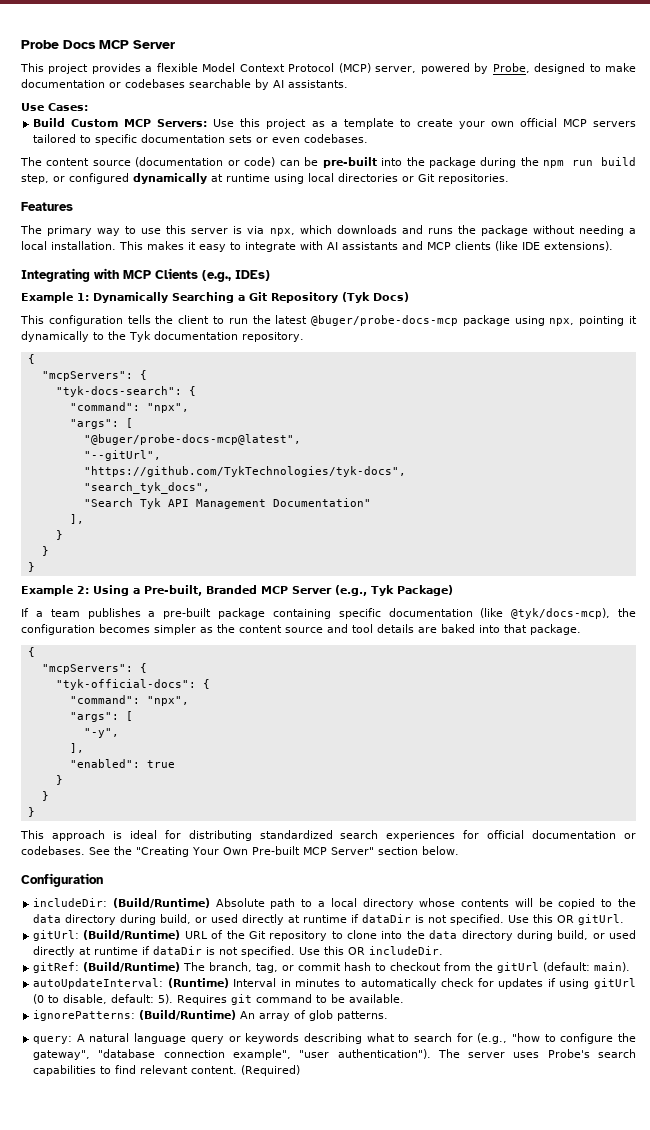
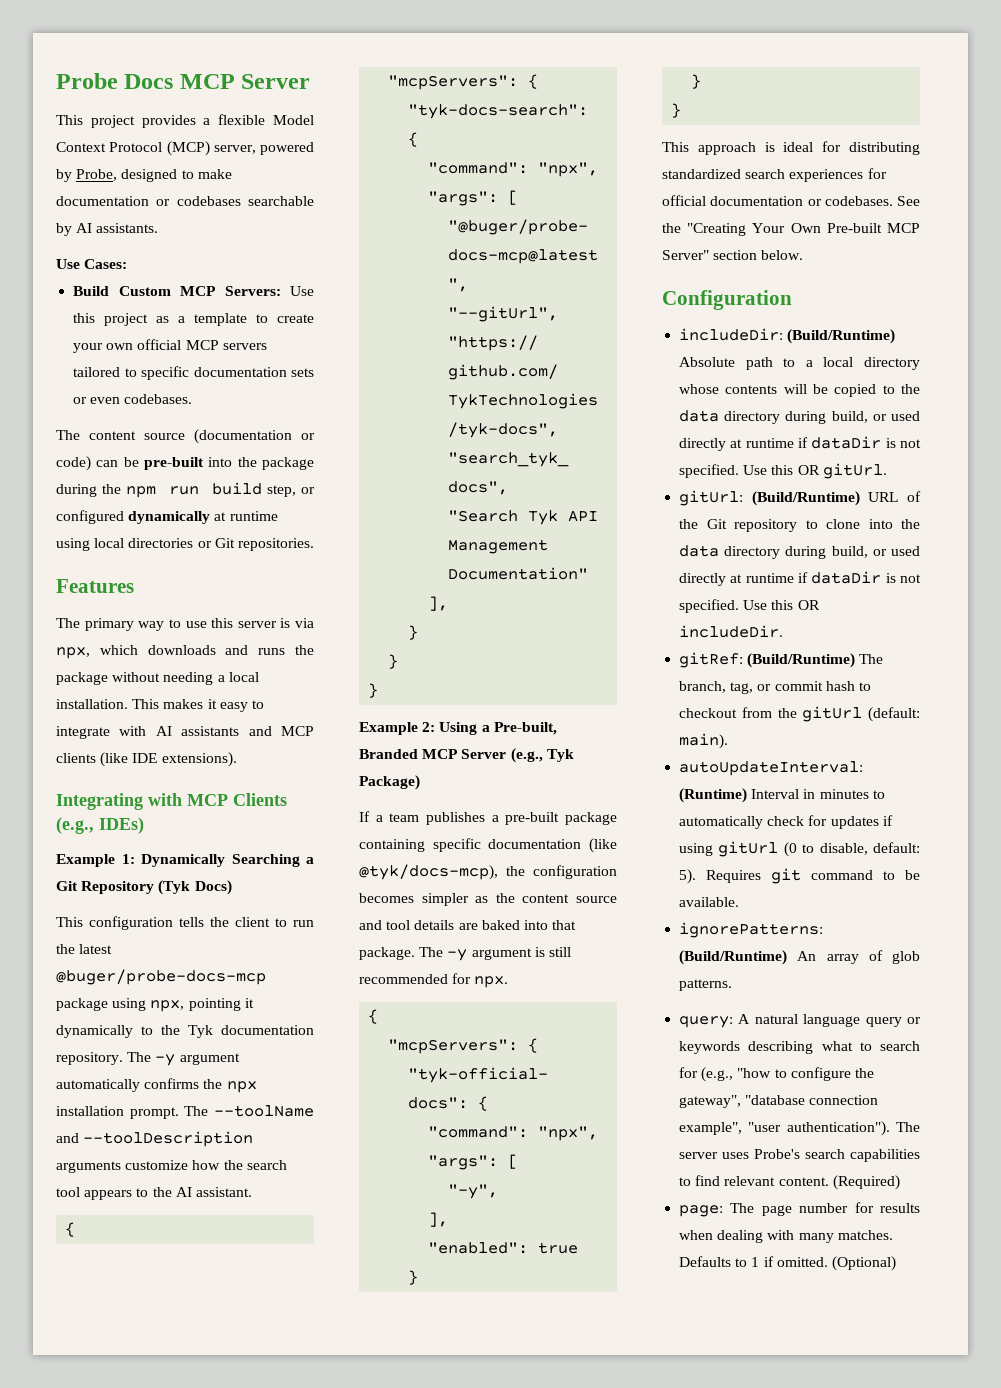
+ The -y argument automatically confirms the npx installation prompt. The --toolName and --toolDescription arguments customize how the search tool appears to the AI assistant.
+ The -y argument is still recommended for npx.
+ page: The page number for results when dealing with many matches. Defaults to 1 if omitted. (Optional)

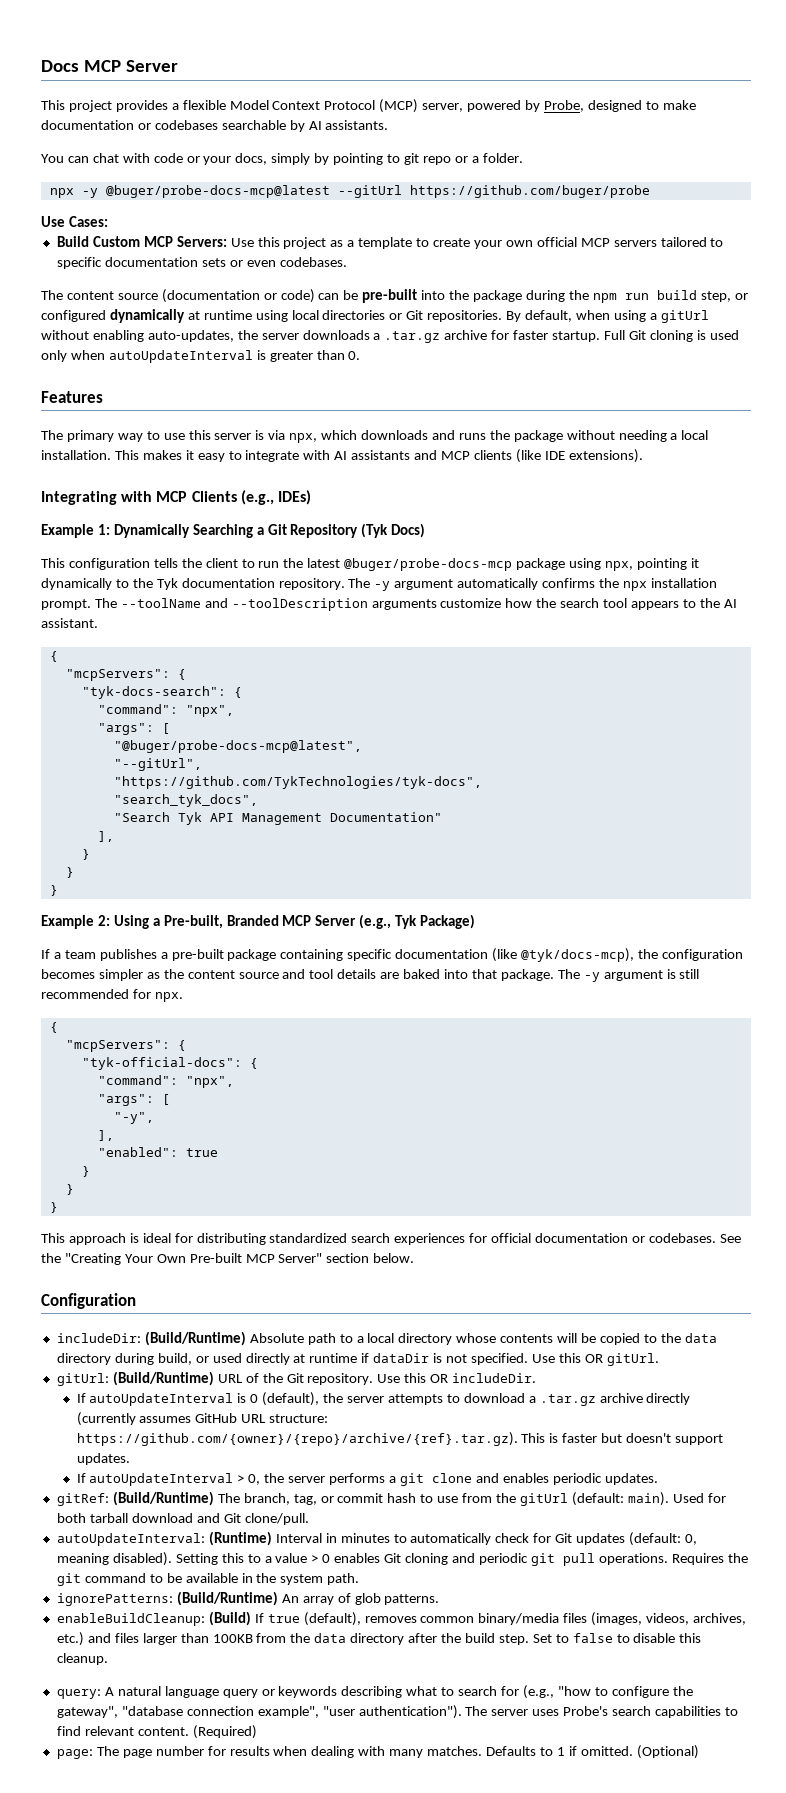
- Probe Docs MCP Server
+ Docs MCP Server
+ You can chat with code or your docs, simply by pointing to git repo or a folder.
+ npx -y @buger/probe-docs-mcp@latest --gitUrl https://github.com/buger/probe
+ By default, when using a gitUrl without enabling auto-updates, the server downloads a .tar.gz archive for faster startup. Full Git cloning is used only when autoUpdateInterval is greater than 0.
- gitUrl: (Build/Runtime) URL of the Git repository to clone into the data directory during build, or used directly at runtime if dataDir is not specified. Use this OR includeDir.
+ gitUrl: (Build/Runtime) URL of the Git repository. Use this OR includeDir.
+ If autoUpdateInterval is 0 (default), the server attempts to download a .tar.gz archive directly (currently assumes GitHub URL structure: https://github.com/{owner}/{repo}/archive/{ref}.tar.gz). This is faster but doesn't support updates.
+ If autoUpdateInterval > 0, the server performs a git clone and enables periodic updates.
- gitRef: (Build/Runtime) The branch, tag, or commit hash to checkout from the gitUrl (default: main).
+ gitRef: (Build/Runtime) The branch, tag, or commit hash to use from the gitUrl (default: main). Used for both tarball download and Git clone/pull.
- autoUpdateInterval: (Runtime) Interval in minutes to automatically check for updates if using gitUrl (0 to disable, default: 5). Requires git command to be available.
+ autoUpdateInterval: (Runtime) Interval in minutes to automatically check for Git updates (default: 0, meaning disabled). Setting this to a value > 0 enables Git cloning and periodic git pull operations. Requires the git command to be available in the system path.
+ enableBuildCleanup: (Build) If true (default), removes common binary/media files (images, videos, archives, etc.) and files larger than 100KB from the data directory after the build step. Set to false to disable this cleanup.

